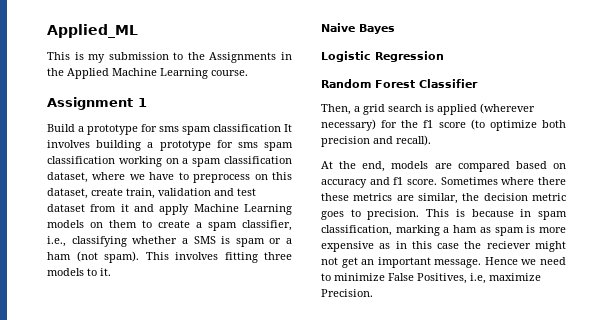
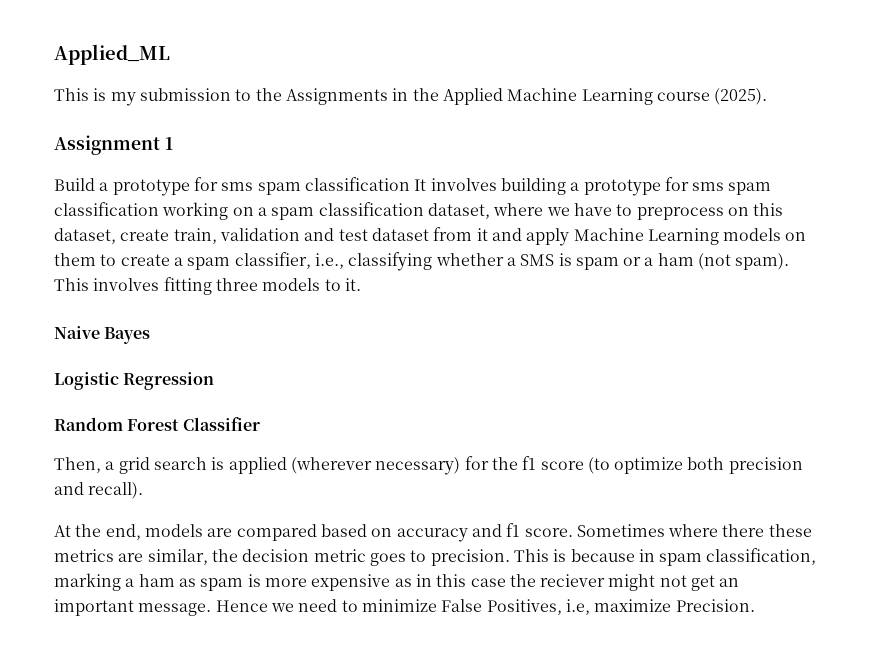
- This is my submission to the Assignments in the Applied Machine Learning course.
+ This is my submission to the Assignments in the Applied Machine Learning course (2025).

